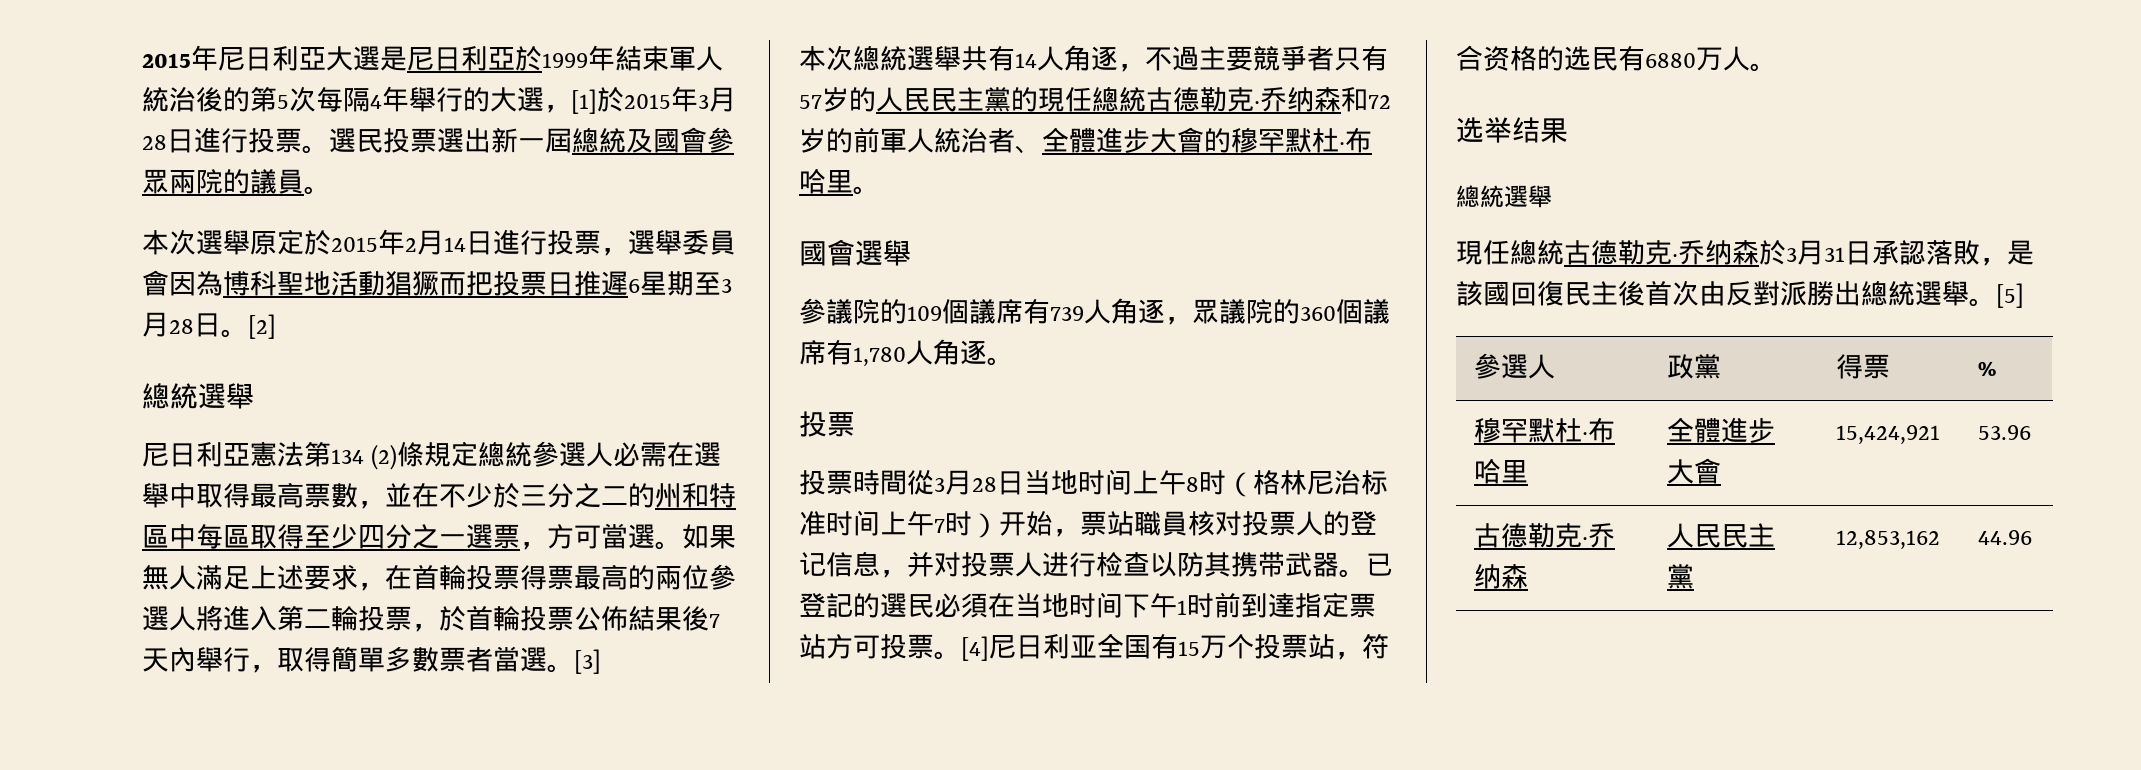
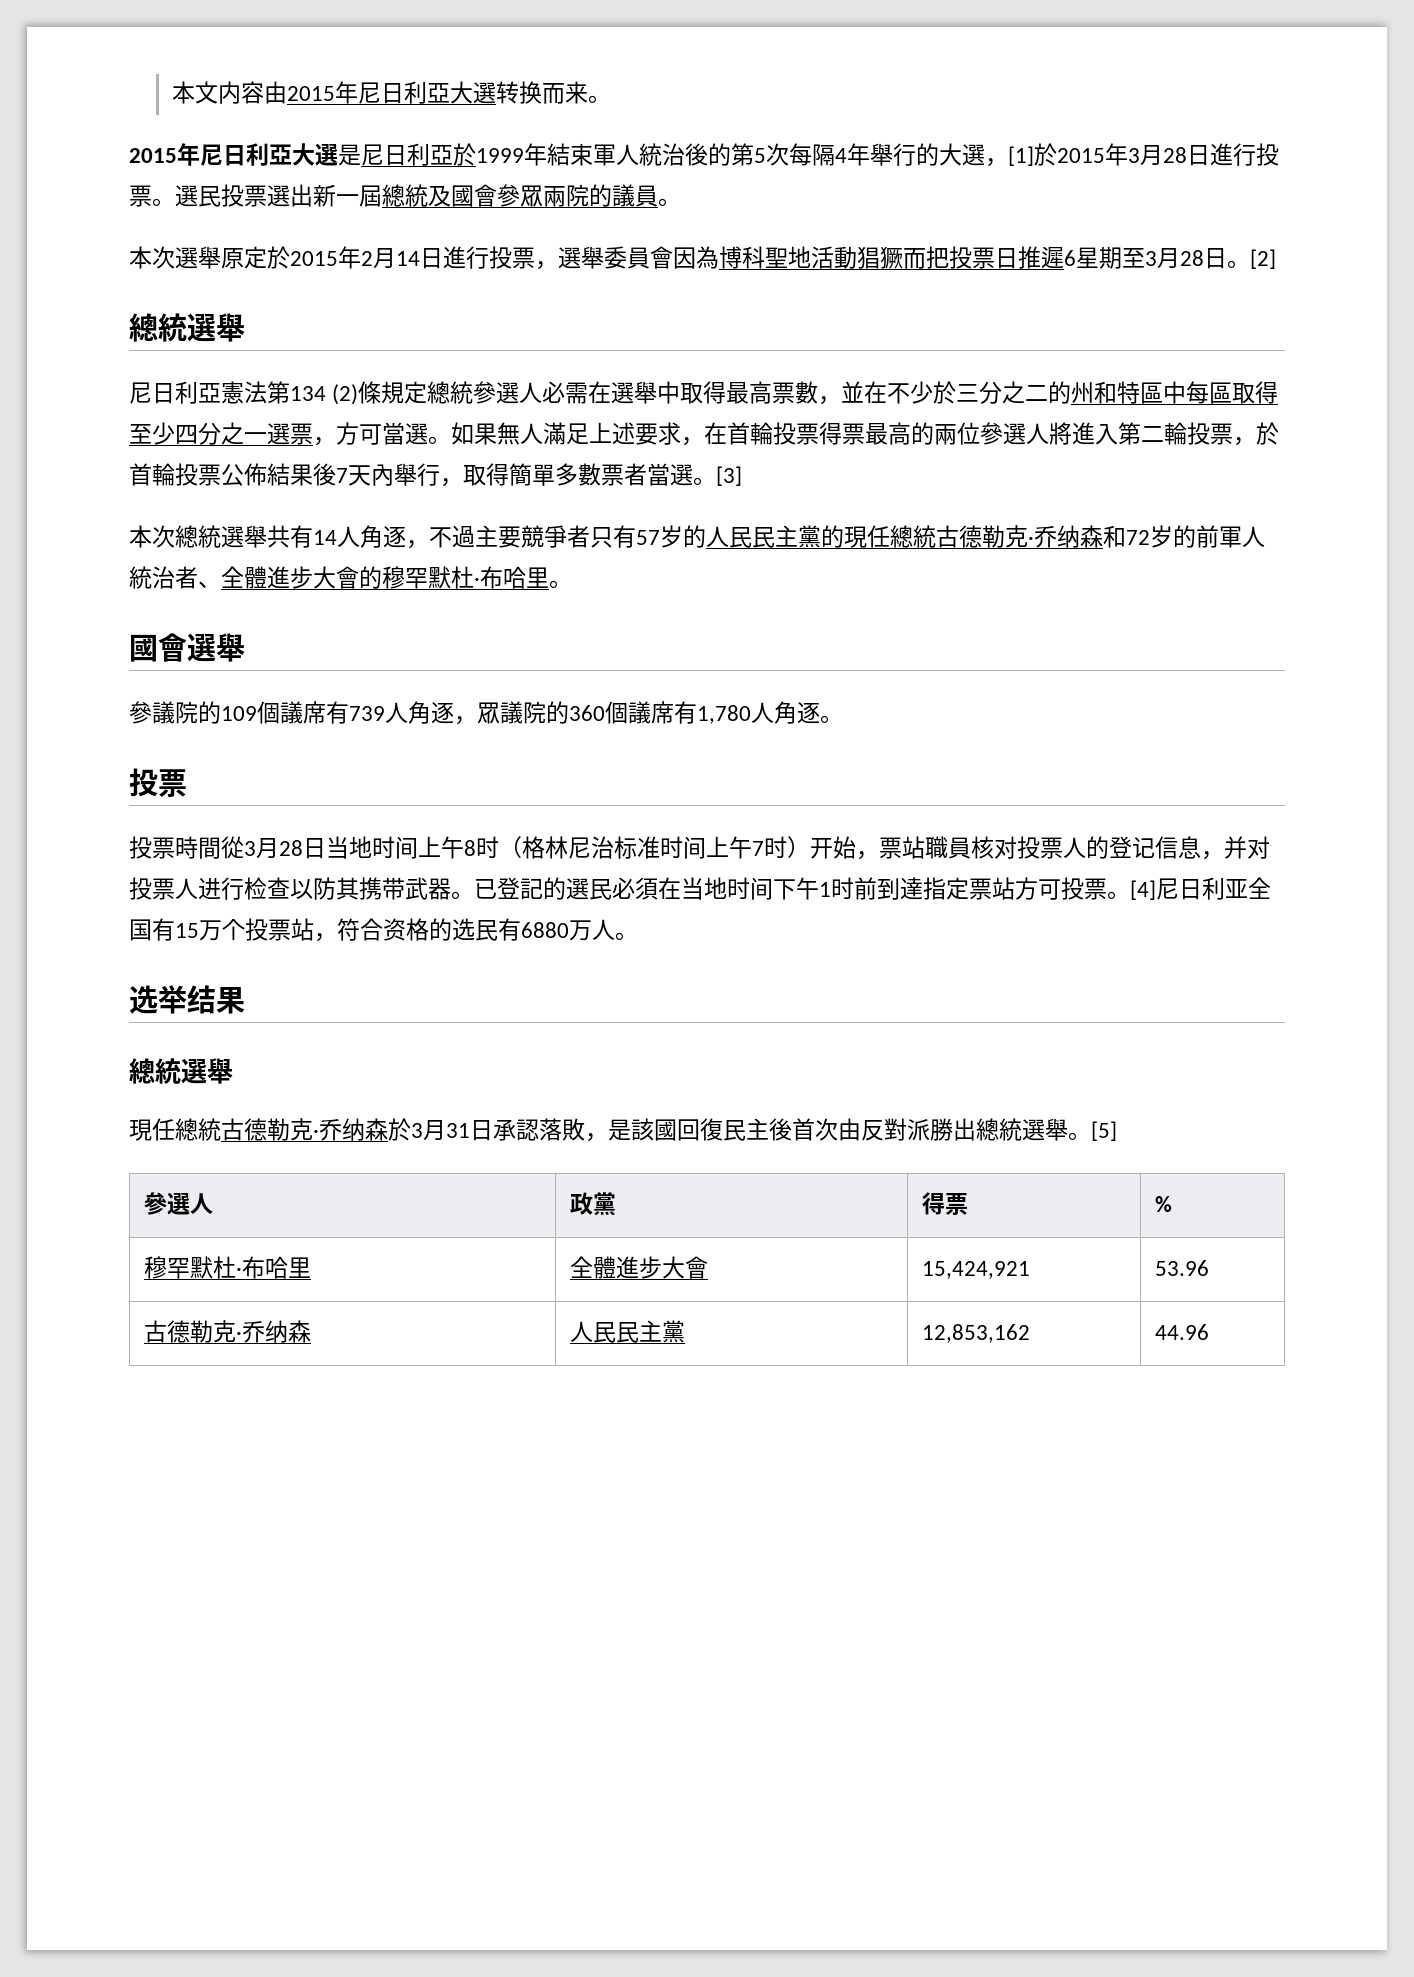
+ 本文内容由2015年尼日利亞大選转换而来。

